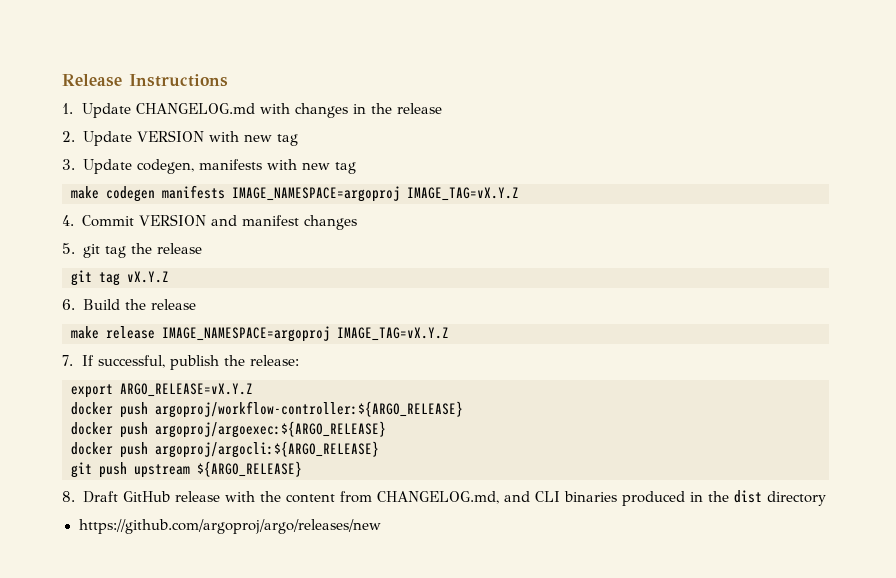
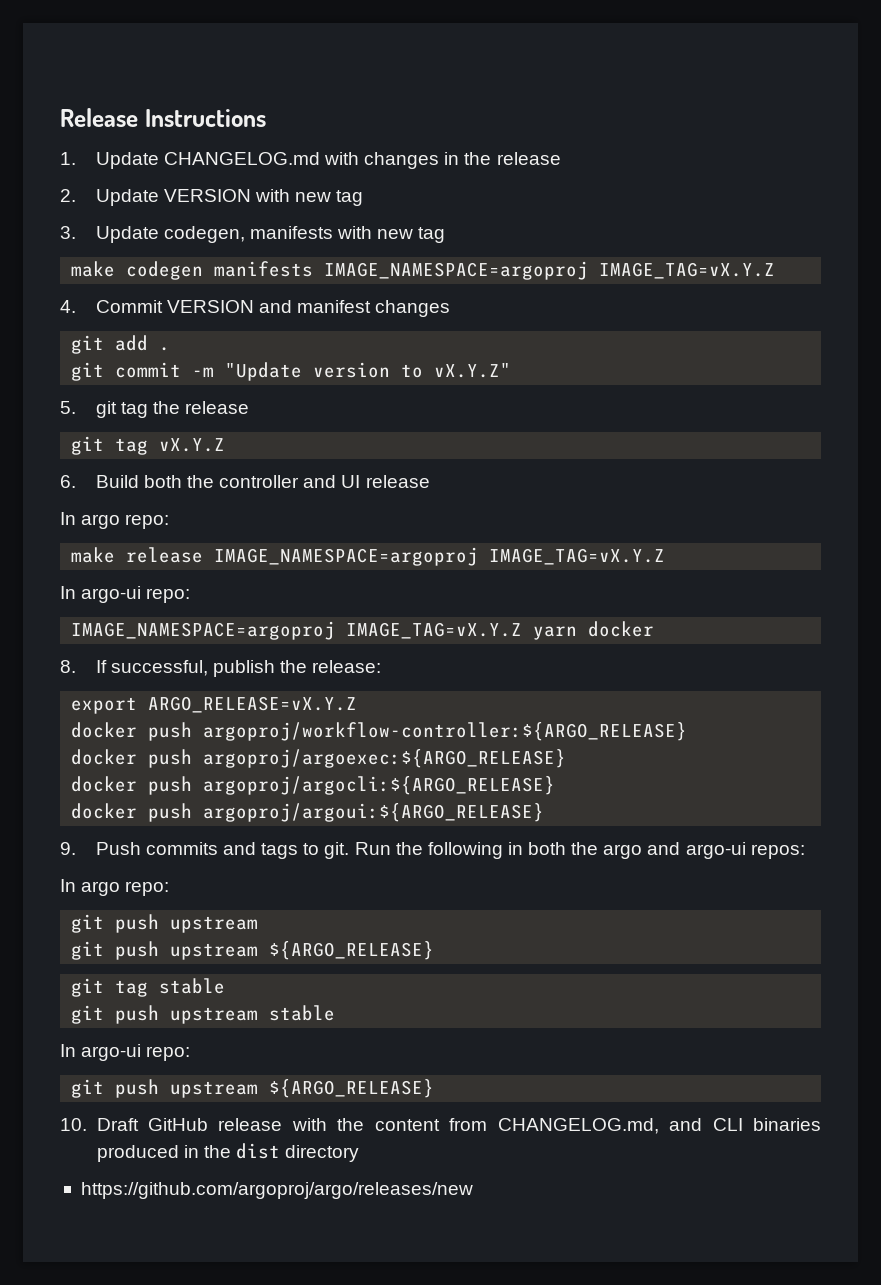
+ git add .
+ git commit -m "Update version to vX.Y.Z"
- 6. Build the release
+ 6. Build both the controller and UI release
+ In argo repo:
  make release IMAGE_NAMESPACE=argoproj IMAGE_TAG=vX.Y.Z
- 7. If successful, publish the release:
+ In argo-ui repo:
+ IMAGE_NAMESPACE=argoproj IMAGE_TAG=vX.Y.Z yarn docker
+ 8. If successful, publish the release:
+ docker push argoproj/argoui:${ARGO_RELEASE}
+ 9. Push commits and tags to git. Run the following in both the argo and argo-ui repos:
+ In argo repo:
+ git push upstream
  git push upstream ${ARGO_RELEASE}
- 8. Draft GitHub release with the content from CHANGELOG.md, and CLI binaries produced in the dist directory
+ git tag stable
+ git push upstream stable
+ In argo-ui repo:
+ git push upstream ${ARGO_RELEASE}
+ 10. Draft GitHub release with the content from CHANGELOG.md, and CLI binaries produced in the dist directory

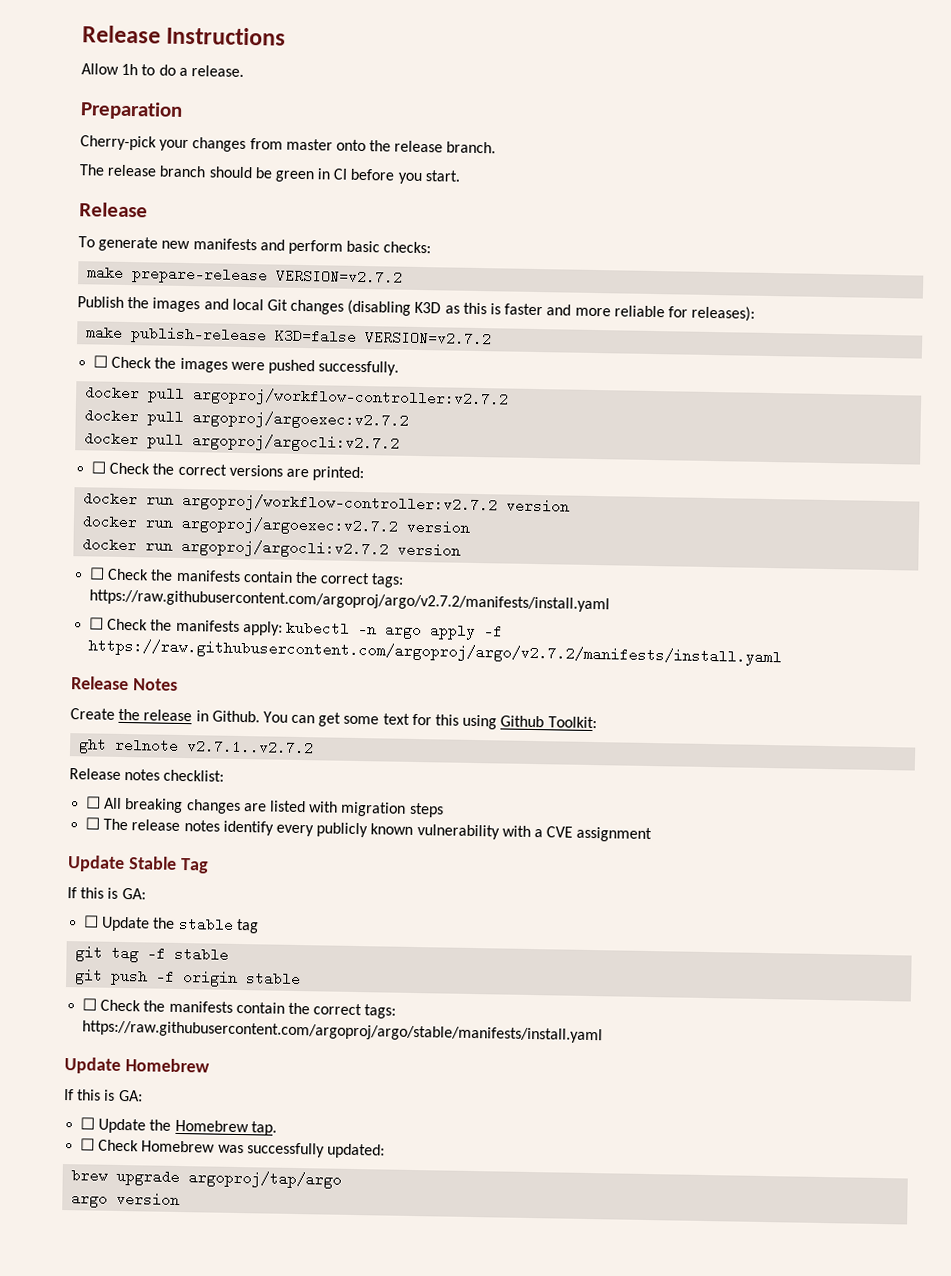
- 1. Update CHANGELOG.md with changes in the release
- 2. Update VERSION with new tag
- 3. Update codegen, manifests with new tag
- make codegen manifests IMAGE_NAMESPACE=argoproj IMAGE_TAG=vX.Y.Z
- 4. Commit VERSION and manifest changes
- git add .
- git commit -m "Update version to vX.Y.Z"
- 5. git tag the release
- git tag vX.Y.Z
- 6. Build both the controller and UI release
- In argo repo:
- make release IMAGE_NAMESPACE=argoproj IMAGE_TAG=vX.Y.Z
- In argo-ui repo:
- IMAGE_NAMESPACE=argoproj IMAGE_TAG=vX.Y.Z yarn docker
- 8. If successful, publish the release:
- export ARGO_RELEASE=vX.Y.Z
- docker push argoproj/workflow-controller:${ARGO_RELEASE}
- docker push argoproj/argoexec:${ARGO_RELEASE}
- docker push argoproj/argocli:${ARGO_RELEASE}
- docker push argoproj/argoui:${ARGO_RELEASE}
- 9. Push commits and tags to git. Run the following in both the argo and argo-ui repos:
- In argo repo:
- git push upstream
- git push upstream ${ARGO_RELEASE}
- git tag stable
+ Allow 1h to do a release.
+ Preparation
+ Cherry-pick your changes from master onto the release branch.
+ The release branch should be green in CI before you start.
+ Release
+ To generate new manifests and perform basic checks:
+ make prepare-release VERSION=v2.7.2
+ Publish the images and local Git changes (disabling K3D as this is faster and more reliable for releases):
+ make publish-release K3D=false VERSION=v2.7.2
+ ☐ Check the images were pushed successfully.
+ docker pull argoproj/workflow-controller:v2.7.2
+ docker pull argoproj/argoexec:v2.7.2
+ docker pull argoproj/argocli:v2.7.2
+ ☐ Check the correct versions are printed:
+ docker run argoproj/workflow-controller:v2.7.2 version
+ docker run argoproj/argoexec:v2.7.2 version
+ docker run argoproj/argocli:v2.7.2 version
+ ☐ Check the manifests contain the correct tags: https://raw.githubusercontent.com/argoproj/argo/v2.7.2/manifests/install.yaml
+ ☐ Check the manifests apply: kubectl -n argo apply -f https://raw.githubusercontent.com/argoproj/argo/v2.7.2/manifests/install.yaml
+ Release Notes
+ Create the release in Github. You can get some text for this using Github Toolkit:
+ ght relnote v2.7.1..v2.7.2
+ Release notes checklist:
+ ☐ All breaking changes are listed with migration steps
+ ☐ The release notes identify every publicly known vulnerability with a CVE assignment
+ Update Stable Tag
+ If this is GA:
+ ☐ Update the stable tag
+ git tag -f stable
- git push upstream stable
- In argo-ui repo:
- git push upstream ${ARGO_RELEASE}
- 10. Draft GitHub release with the content from CHANGELOG.md, and CLI binaries produced in the dist directory
- https://github.com/argoproj/argo/releases/new
+ git push -f origin stable
+ ☐ Check the manifests contain the correct tags: https://raw.githubusercontent.com/argoproj/argo/stable/manifests/install.yaml
+ Update Homebrew
+ If this is GA:
+ ☐ Update the Homebrew tap.
+ ☐ Check Homebrew was successfully updated:
+ brew upgrade argoproj/tap/argo
+ argo version

